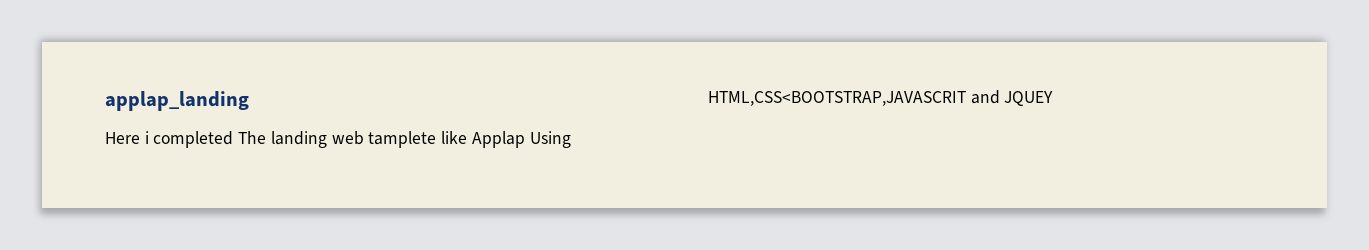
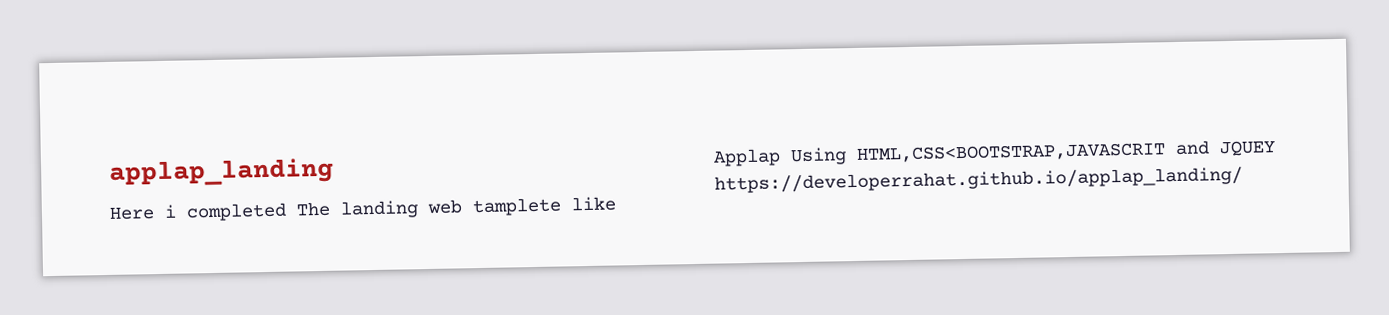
- Here i completed The landing web tamplete like Applap Using HTML,CSS<BOOTSTRAP,JAVASCRIT and JQUEY
+ Here i completed The landing web tamplete like Applap Using HTML,CSS<BOOTSTRAP,JAVASCRIT and JQUEY https://developerrahat.github.io/applap_landing/

